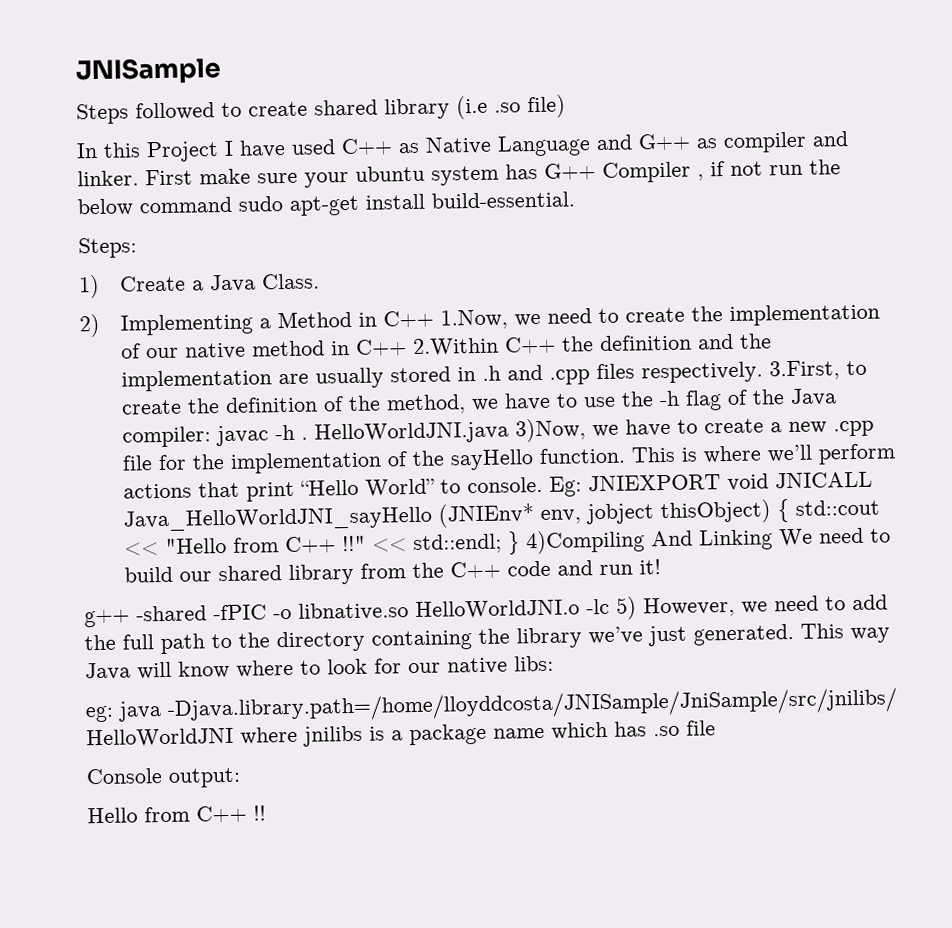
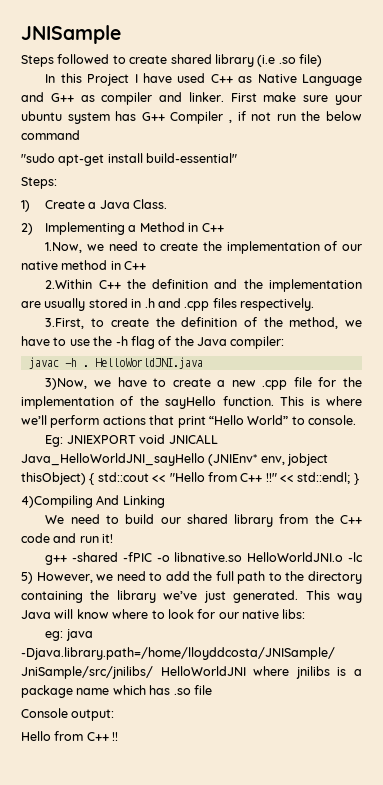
- First make sure your ubuntu system has G++ Compiler , if not run the below command sudo apt-get install build-essential.
+ First make sure your ubuntu system has G++ Compiler , if not run the below command
+ "sudo apt-get install build-essential"
- 2) Implementing a Method in C++ 1.Now, we need to create the implementation of our native method in C++ 2.Within C++ the definition and the implementation are usually stored in .h and .cpp files respectively. 3.First, to create the definition of the method, we have to use the -h flag of the Java compiler: javac -h .
+ 2) Implementing a Method in C++
+ 1.Now, we need to create the implementation of our native method in C++
+ 2.Within C++ the definition and the implementation are usually stored in .h and .cpp files respectively.
+ 3.First, to create the definition of the method, we have to use the -h flag of the Java compiler:
+ javac -h .
- HelloWorldJNI.java 3)Now, we have to create a new .cpp file for the implementation of the sayHello function.
+ HelloWorldJNI.java
+ 3)Now, we have to create a new .cpp file for the implementation of the sayHello function.
- This is where we’ll perform actions that print “Hello World” to console. Eg: JNIEXPORT void JNICALL Java_HelloWorldJNI_sayHello (JNIEnv* env, jobject thisObject) { std::cout << "Hello from C++ !!"
+ This is where we’ll perform actions that print “Hello World” to console.
+ Eg: JNIEXPORT void JNICALL Java_HelloWorldJNI_sayHello (JNIEnv* env, jobject thisObject) { std::cout << "Hello from C++ !!"
- << std::endl; } 4)Compiling And Linking We need to build our shared library from the C++ code and run it!
+ << std::endl; }
+ 4)Compiling And Linking
+ We need to build our shared library from the C++ code and run it!

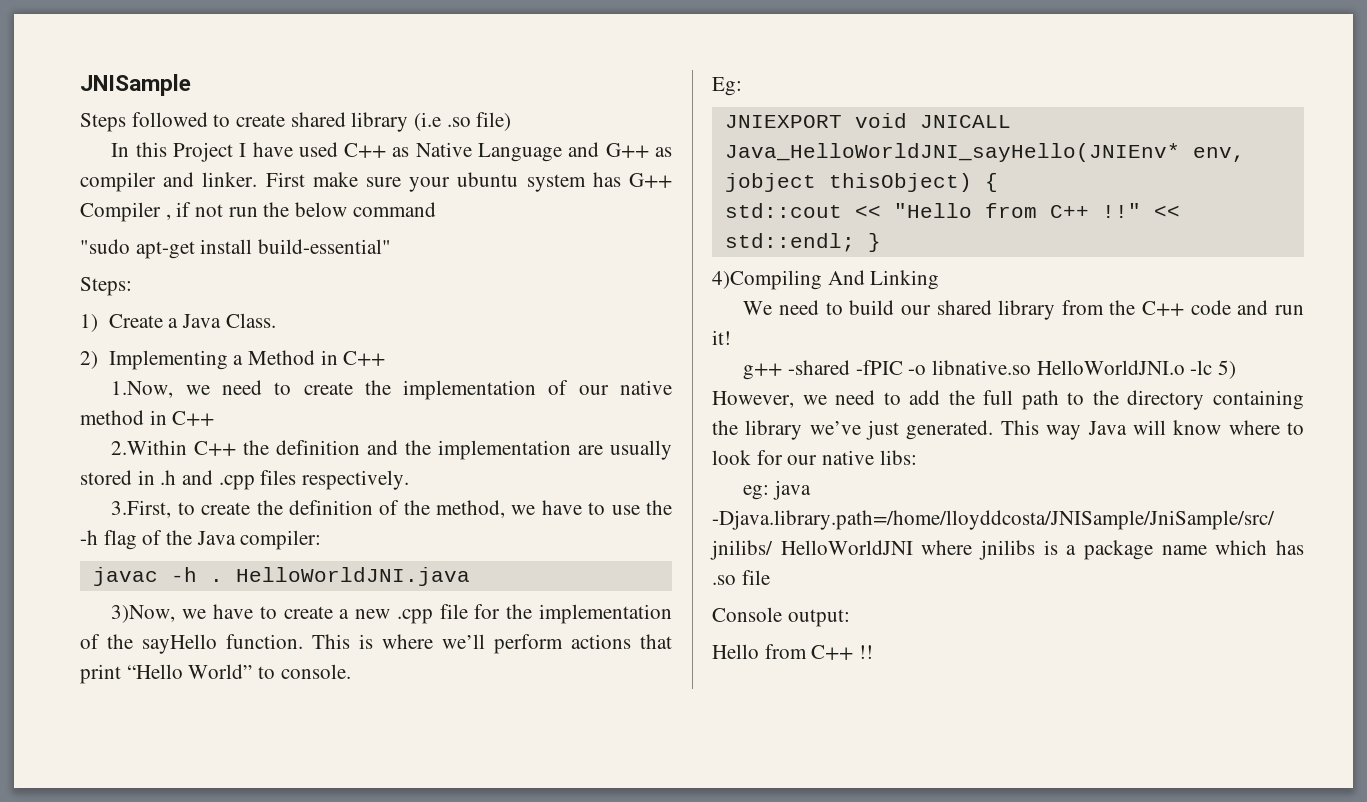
- Eg: JNIEXPORT void JNICALL Java_HelloWorldJNI_sayHello (JNIEnv* env, jobject thisObject) { std::cout << "Hello from C++ !!"
+ Eg:
+ JNIEXPORT void JNICALL Java_HelloWorldJNI_sayHello(JNIEnv* env, jobject thisObject) {
+ std::cout << "Hello from C++ !!"

